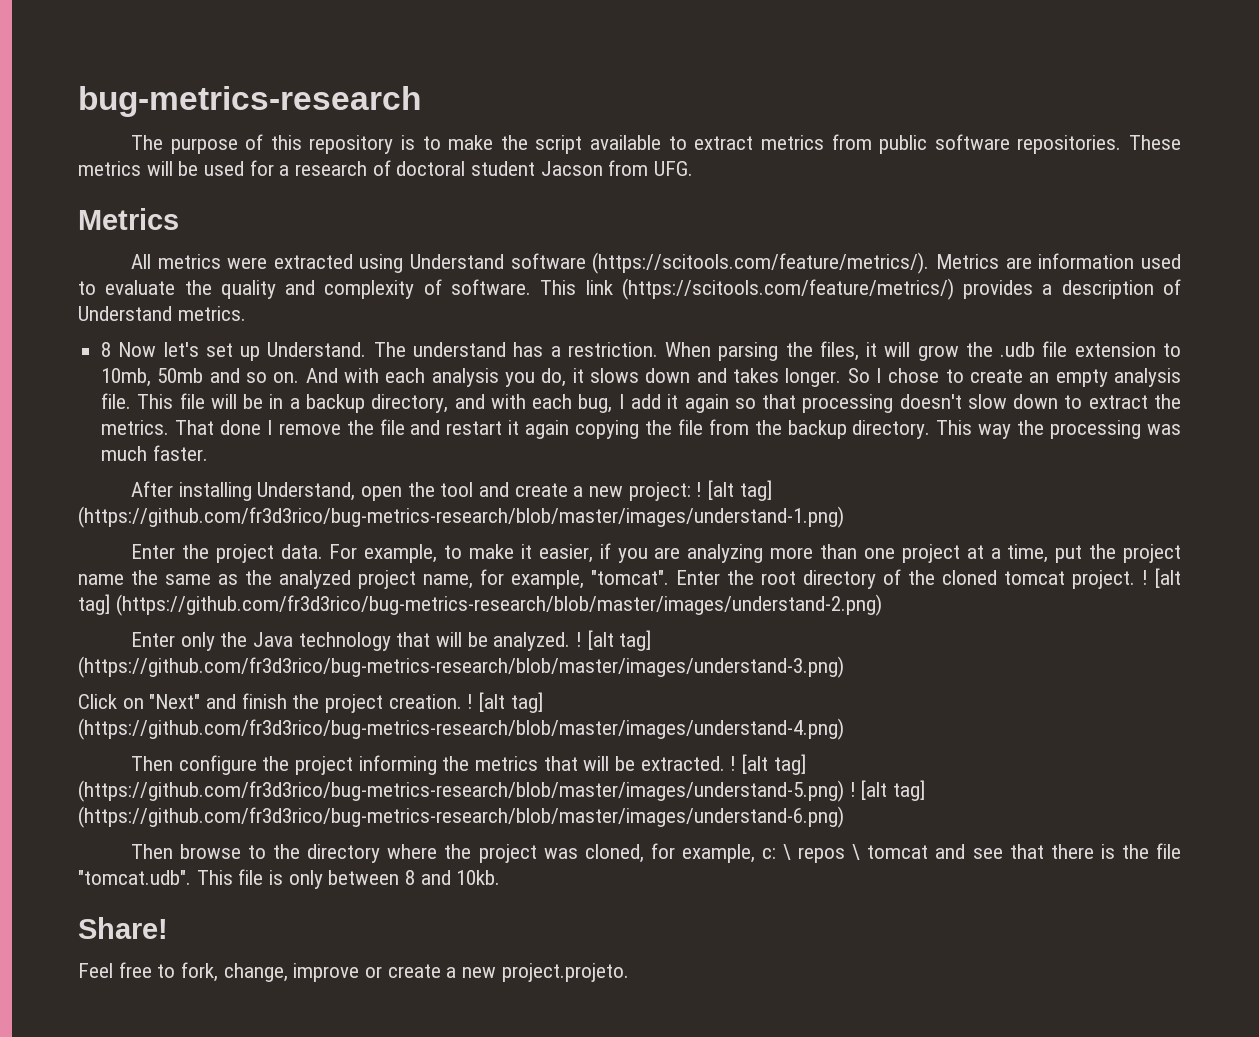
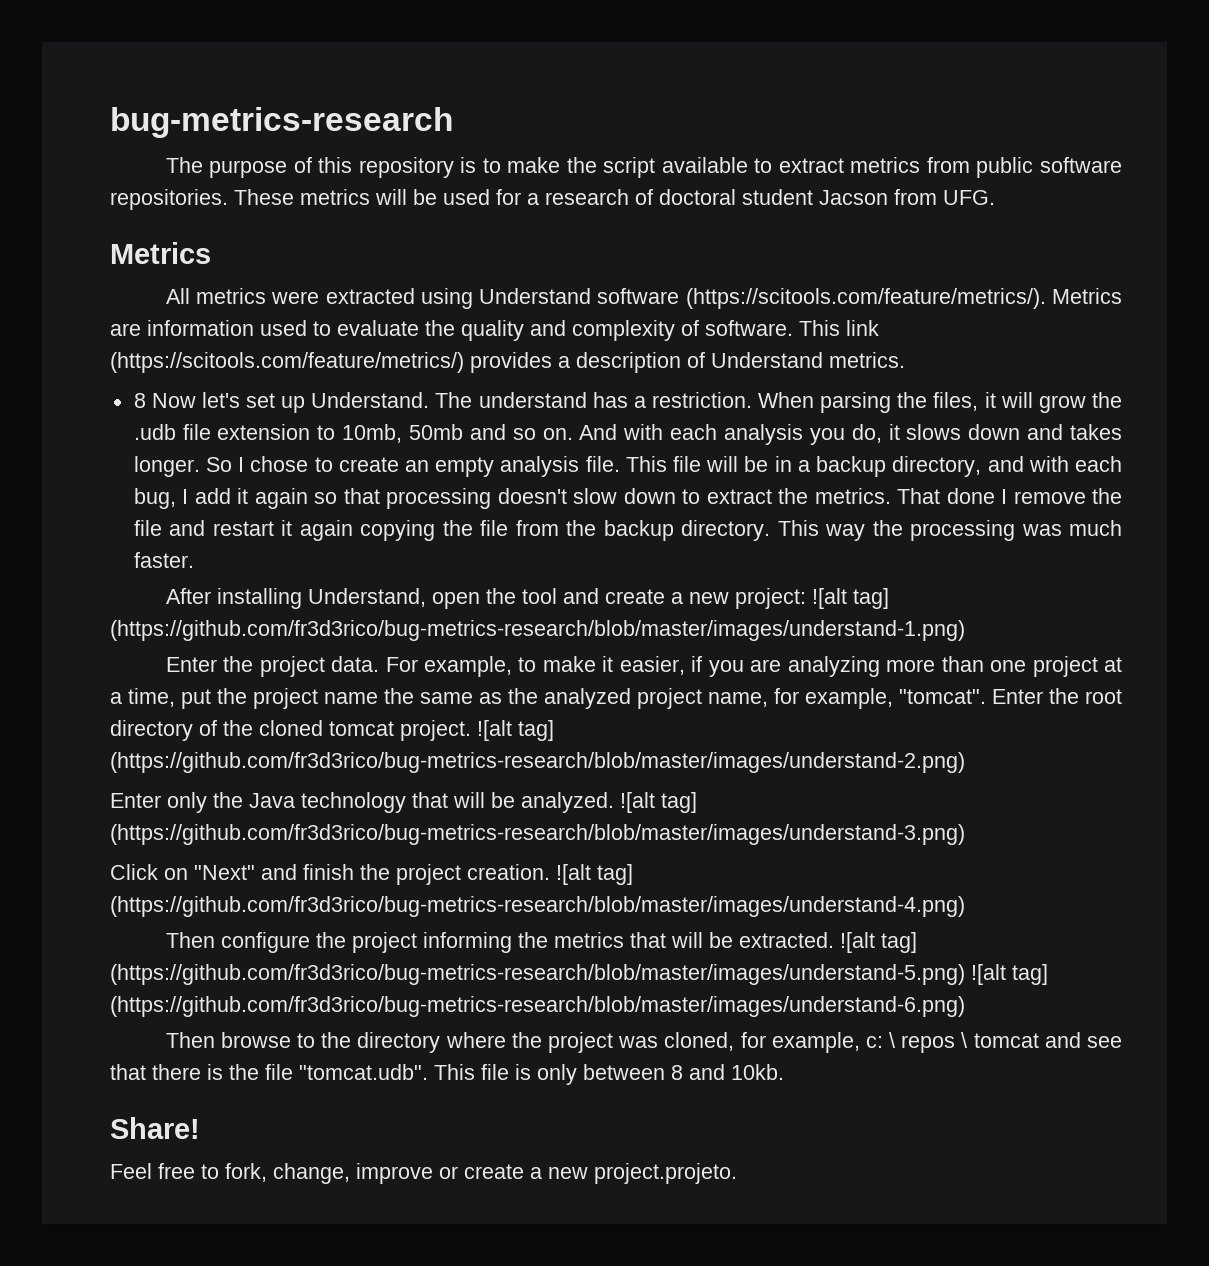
- After installing Understand, open the tool and create a new project: ! [alt tag] (https://github.com/fr3d3rico/bug-metrics-research/blob/master/images/understand-1.png)
+ After installing Understand, open the tool and create a new project: ![alt tag] (https://github.com/fr3d3rico/bug-metrics-research/blob/master/images/understand-1.png)
- ! [alt tag] (https://github.com/fr3d3rico/bug-metrics-research/blob/master/images/understand-2.png)
+ ![alt tag] (https://github.com/fr3d3rico/bug-metrics-research/blob/master/images/understand-2.png)
- ! [alt tag] (https://github.com/fr3d3rico/bug-metrics-research/blob/master/images/understand-3.png)
+ ![alt tag] (https://github.com/fr3d3rico/bug-metrics-research/blob/master/images/understand-3.png)
- ! [alt tag] (https://github.com/fr3d3rico/bug-metrics-research/blob/master/images/understand-4.png)
+ ![alt tag] (https://github.com/fr3d3rico/bug-metrics-research/blob/master/images/understand-4.png)
- ! [alt tag] (https://github.com/fr3d3rico/bug-metrics-research/blob/master/images/understand-5.png) ! [alt tag] (https://github.com/fr3d3rico/bug-metrics-research/blob/master/images/understand-6.png)
+ ![alt tag] (https://github.com/fr3d3rico/bug-metrics-research/blob/master/images/understand-5.png) ![alt tag] (https://github.com/fr3d3rico/bug-metrics-research/blob/master/images/understand-6.png)

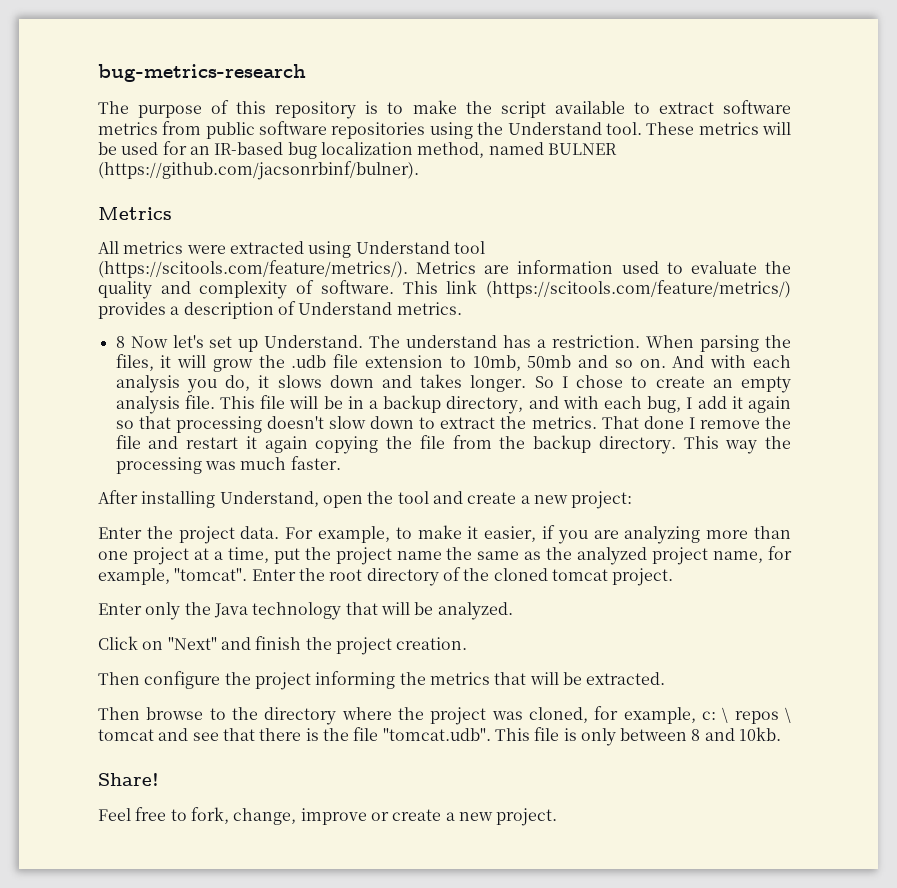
- The purpose of this repository is to make the script available to extract metrics from public software repositories.
+ The purpose of this repository is to make the script available to extract software metrics from public software repositories using the Understand tool.
- These metrics will be used for a research of doctoral student Jacson from UFG.
+ These metrics will be used for an IR-based bug localization method, named BULNER (https://github.com/jacsonrbinf/bulner).
- All metrics were extracted using Understand software (https://scitools.com/feature/metrics/). Metrics are information used to evaluate the quality and complexity of software.
+ All metrics were extracted using Understand tool (https://scitools.com/feature/metrics/). Metrics are information used to evaluate the quality and complexity of software.
- After installing Understand, open the tool and create a new project: ![alt tag] (https://github.com/fr3d3rico/bug-metrics-research/blob/master/images/understand-1.png)
+ After installing Understand, open the tool and create a new project:
- ![alt tag] (https://github.com/fr3d3rico/bug-metrics-research/blob/master/images/understand-2.png)
- ![alt tag] (https://github.com/fr3d3rico/bug-metrics-research/blob/master/images/understand-3.png)
- ![alt tag] (https://github.com/fr3d3rico/bug-metrics-research/blob/master/images/understand-4.png)
- ![alt tag] (https://github.com/fr3d3rico/bug-metrics-research/blob/master/images/understand-5.png) ![alt tag] (https://github.com/fr3d3rico/bug-metrics-research/blob/master/images/understand-6.png)
- Feel free to fork, change, improve or create a new project.projeto.
+ Feel free to fork, change, improve or create a new project.

